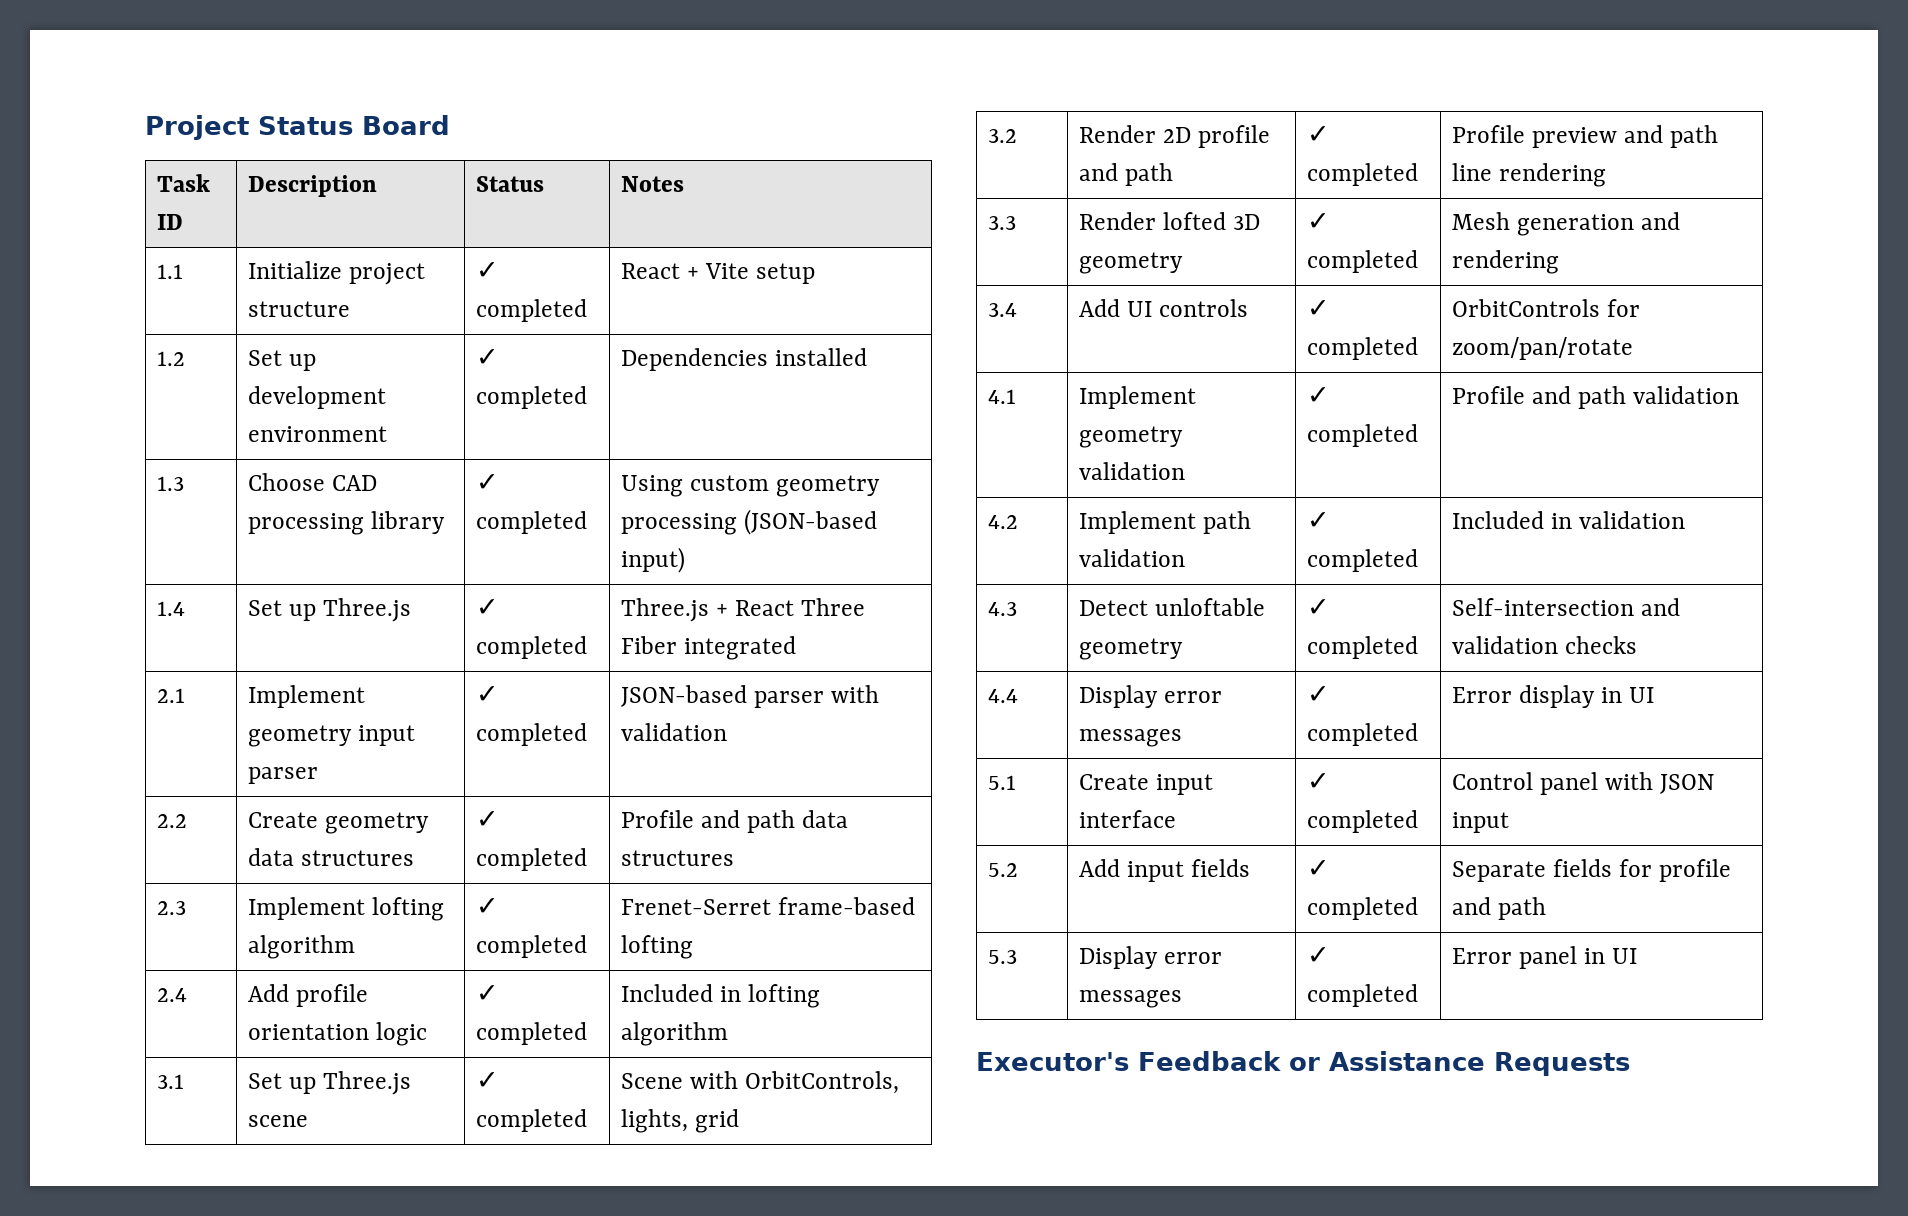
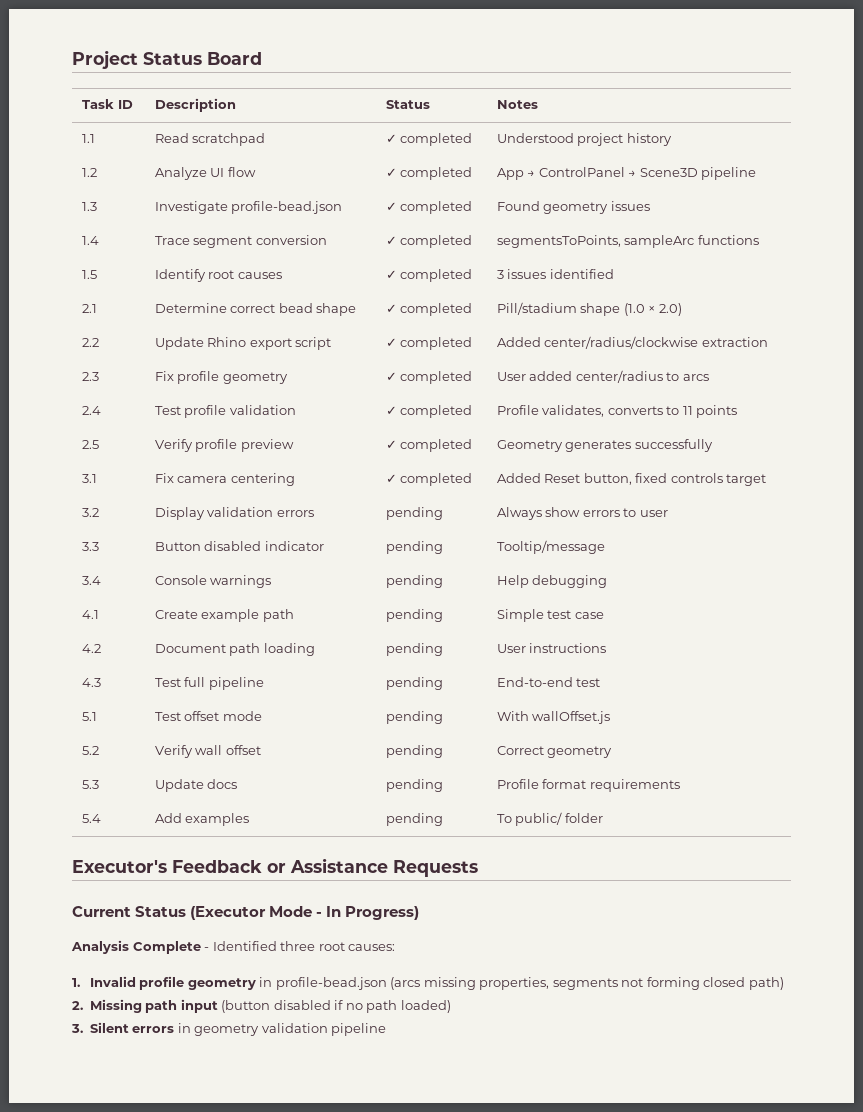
- 1.1 | Initialize project structure | ✓ completed | React + Vite setup
- 1.2 | Set up development environment | ✓ completed | Dependencies installed
- 1.3 | Choose CAD processing library | ✓ completed | Using custom geometry processing (JSON-based input)
- 1.4 | Set up Three.js | ✓ completed | Three.js + React Three Fiber integrated
- 2.1 | Implement geometry input parser | ✓ completed | JSON-based parser with validation
- 2.2 | Create geometry data structures | ✓ completed | Profile and path data structures
- 2.3 | Implement lofting algorithm | ✓ completed | Frenet-Serret frame-based lofting
- 2.4 | Add profile orientation logic | ✓ completed | Included in lofting algorithm
- 3.1 | Set up Three.js scene | ✓ completed | Scene with OrbitControls, lights, grid
- 3.2 | Render 2D profile and path | ✓ completed | Profile preview and path line rendering
- 3.3 | Render lofted 3D geometry | ✓ completed | Mesh generation and rendering
- 3.4 | Add UI controls | ✓ completed | OrbitControls for zoom/pan/rotate
- 4.1 | Implement geometry validation | ✓ completed | Profile and path validation
- 4.2 | Implement path validation | ✓ completed | Included in validation
- 4.3 | Detect unloftable geometry | ✓ completed | Self-intersection and validation checks
- 4.4 | Display error messages | ✓ completed | Error display in UI
- 5.1 | Create input interface | ✓ completed | Control panel with JSON input
- 5.2 | Add input fields | ✓ completed | Separate fields for profile and path
- 5.3 | Display error messages | ✓ completed | Error panel in UI
+ 1.1 | Read scratchpad | ✓ completed | Understood project history
+ 1.2 | Analyze UI flow | ✓ completed | App → ControlPanel → Scene3D pipeline
+ 1.3 | Investigate profile-bead.json | ✓ completed | Found geometry issues
+ 1.4 | Trace segment conversion | ✓ completed | segmentsToPoints, sampleArc functions
+ 1.5 | Identify root causes | ✓ completed | 3 issues identified
+ 2.1 | Determine correct bead shape | ✓ completed | Pill/stadium shape (1.0 × 2.0)
+ 2.2 | Update Rhino export script | ✓ completed | Added center/radius/clockwise extraction
+ 2.3 | Fix profile geometry | ✓ completed | User added center/radius to arcs
+ 2.4 | Test profile validation | ✓ completed | Profile validates, converts to 11 points
+ 2.5 | Verify profile preview | ✓ completed | Geometry generates successfully
+ 3.1 | Fix camera centering | ✓ completed | Added Reset button, fixed controls target
+ 3.2 | Display validation errors | pending | Always show errors to user
+ 3.3 | Button disabled indicator | pending | Tooltip/message
+ 3.4 | Console warnings | pending | Help debugging
+ 4.1 | Create example path | pending | Simple test case
+ 4.2 | Document path loading | pending | User instructions
+ 4.3 | Test full pipeline | pending | End-to-end test
+ 5.1 | Test offset mode | pending | With wallOffset.js
+ 5.2 | Verify wall offset | pending | Correct geometry
+ 5.3 | Update docs | pending | Profile format requirements
+ 5.4 | Add examples | pending | To public/ folder
+ Current Status (Executor Mode - In Progress)
+ Analysis Complete - Identified three root causes:
+ 1. Invalid profile geometry in profile-bead.json (arcs missing properties, segments not forming closed path)
+ 2. Missing path input (button disabled if no path loaded)
+ 3. Silent errors in geometry validation pipeline

